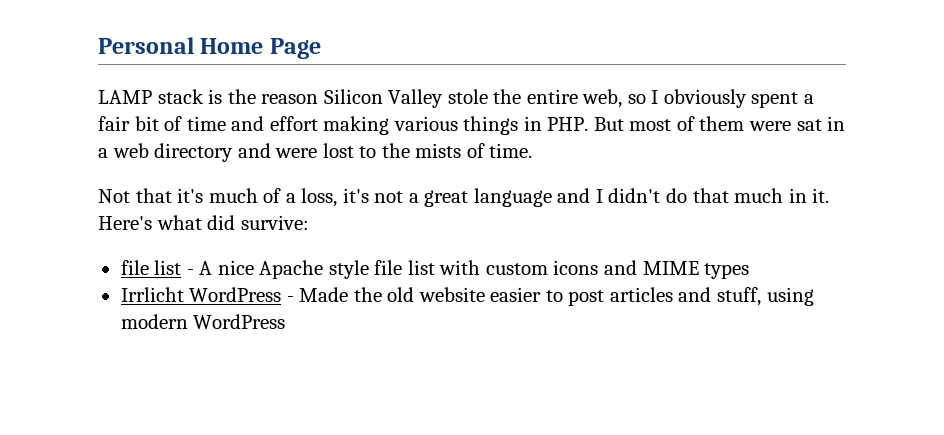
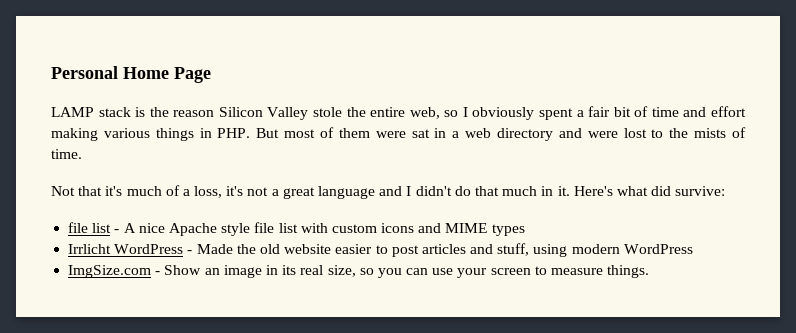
+ ImgSize.com - Show an image in its real size, so you can use your screen to measure things.

